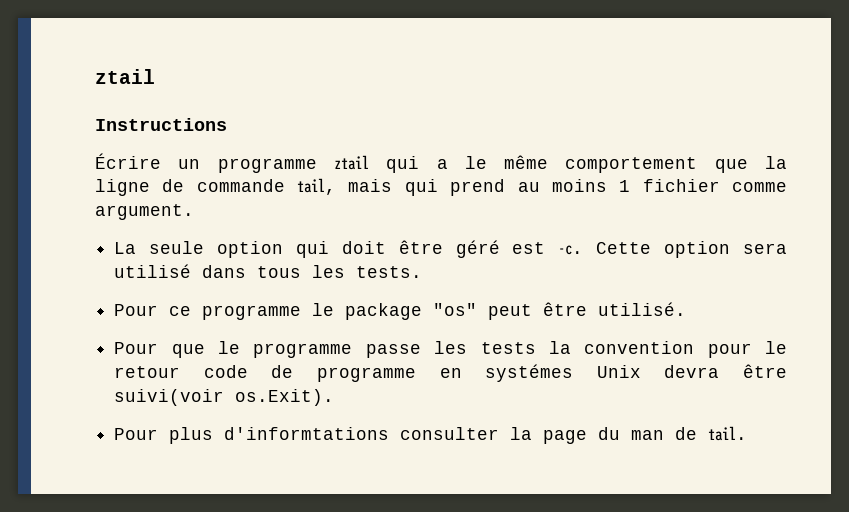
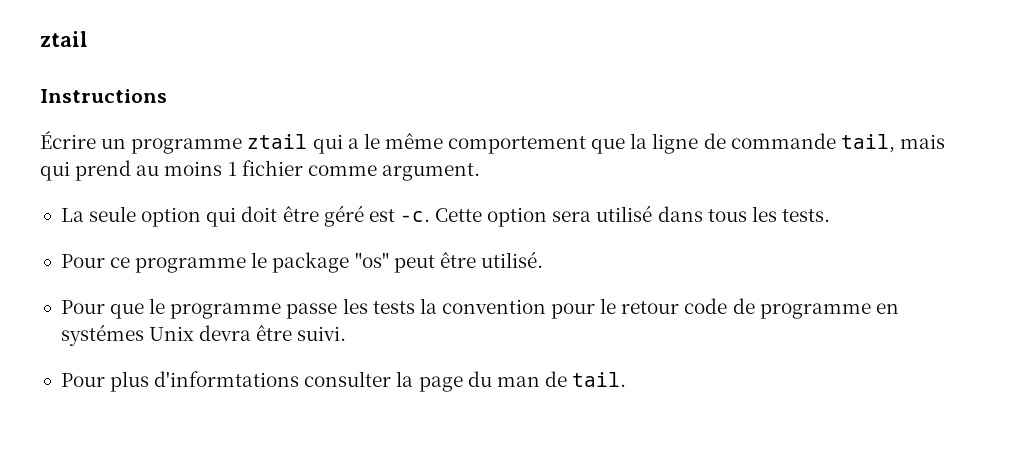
- Pour que le programme passe les tests la convention pour le retour code de programme en systémes Unix devra être suivi(voir os.Exit).
+ Pour que le programme passe les tests la convention pour le retour code de programme en systémes Unix devra être suivi.

